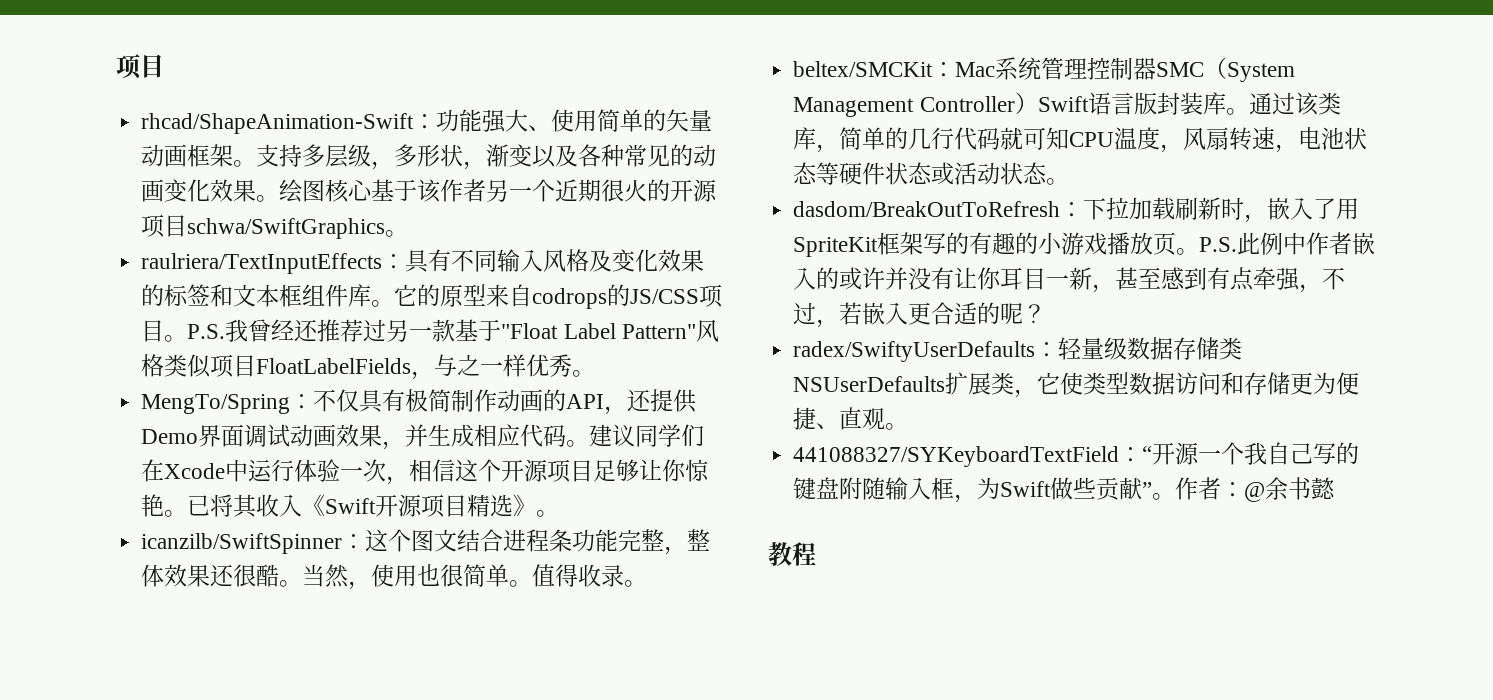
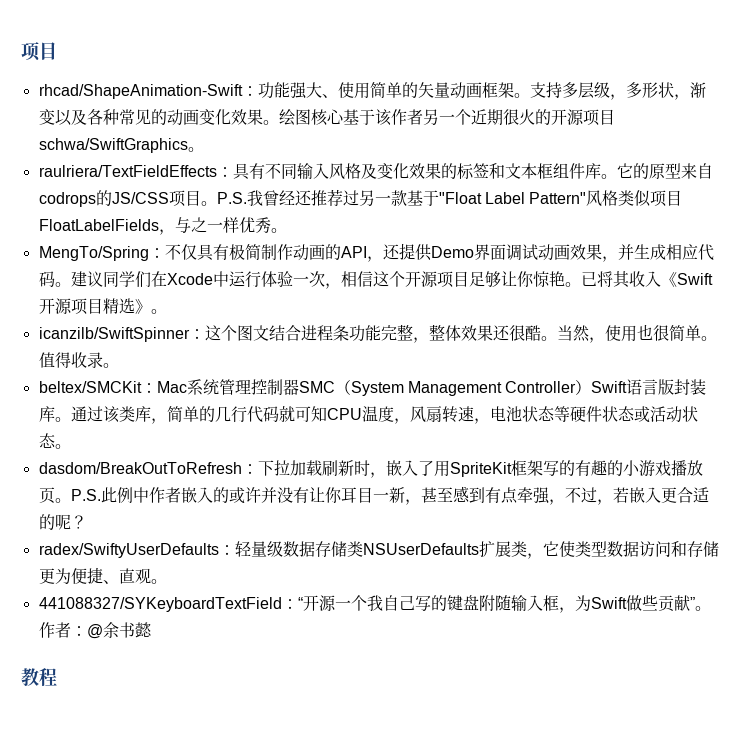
- raulriera/TextInputEffects：具有不同输入风格及变化效果的标签和文本框组件库。
+ raulriera/TextFieldEffects：具有不同输入风格及变化效果的标签和文本框组件库。

